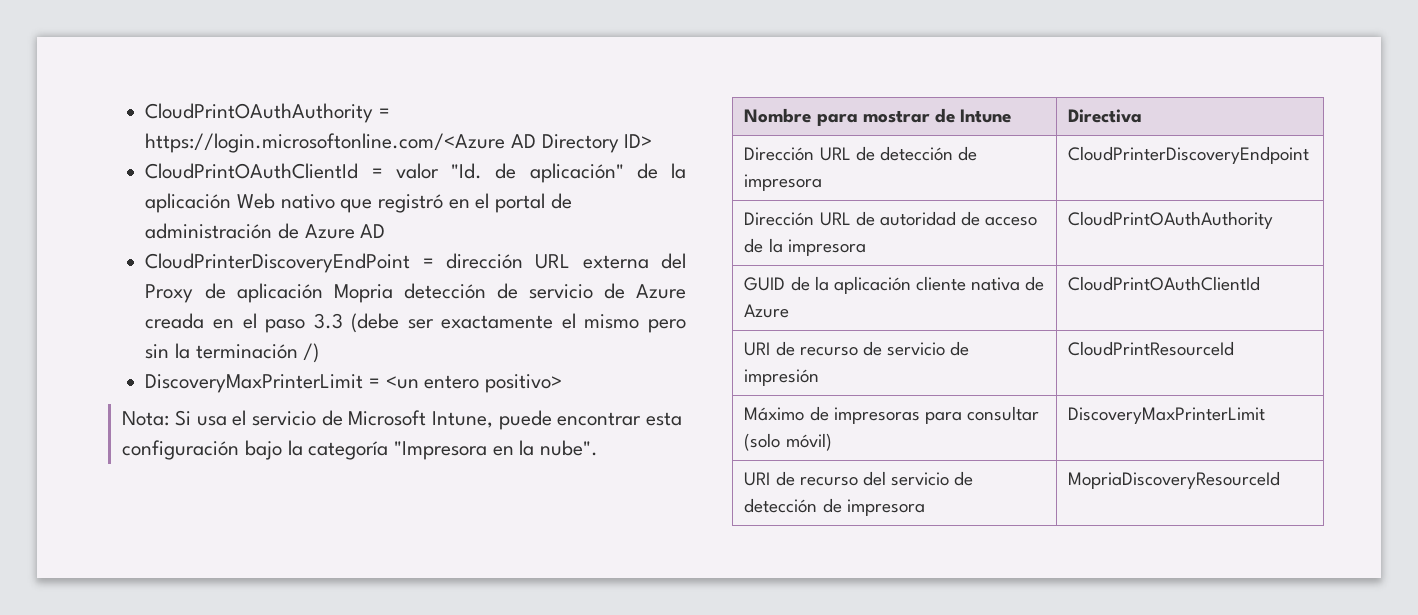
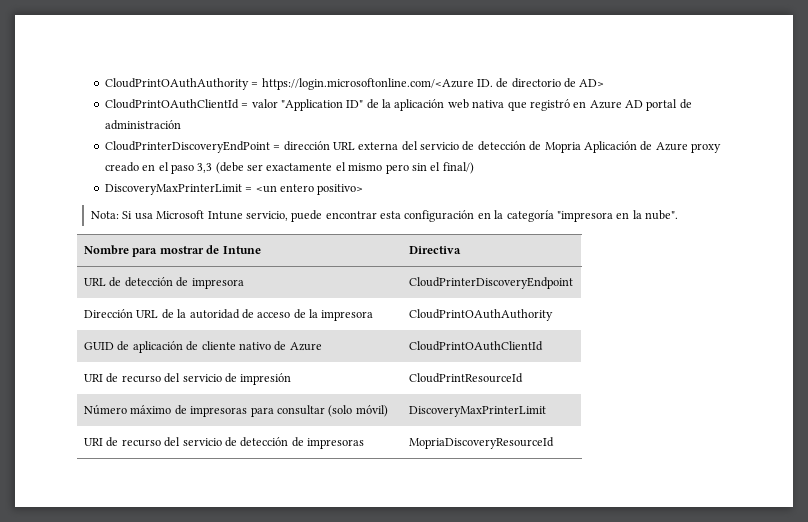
- CloudPrintOAuthAuthority = https://login.microsoftonline.com/<Azure AD Directory ID>
+ CloudPrintOAuthAuthority = https://login.microsoftonline.com/<Azure ID. de directorio de AD>
- CloudPrintOAuthClientId = valor "Id. de aplicación" de la aplicación Web nativo que registró en el portal de administración de Azure AD
+ CloudPrintOAuthClientId = valor "Application ID" de la aplicación web nativa que registró en Azure AD portal de administración
- CloudPrinterDiscoveryEndPoint = dirección URL externa del Proxy de aplicación Mopria detección de servicio de Azure creada en el paso 3.3 (debe ser exactamente el mismo pero sin la terminación /)
+ CloudPrinterDiscoveryEndPoint = dirección URL externa del servicio de detección de Mopria Aplicación de Azure proxy creado en el paso 3,3 (debe ser exactamente el mismo pero sin el final/)
- Nota: Si usa el servicio de Microsoft Intune, puede encontrar esta configuración bajo la categoría "Impresora en la nube".
+ Nota: Si usa Microsoft Intune servicio, puede encontrar esta configuración en la categoría "impresora en la nube".
- Dirección URL de detección de impresora | CloudPrinterDiscoveryEndpoint
+ URL de detección de impresora | CloudPrinterDiscoveryEndpoint
- Dirección URL de autoridad de acceso de la impresora | CloudPrintOAuthAuthority
+ Dirección URL de la autoridad de acceso de la impresora | CloudPrintOAuthAuthority
- GUID de la aplicación cliente nativa de Azure | CloudPrintOAuthClientId
+ GUID de aplicación de cliente nativo de Azure | CloudPrintOAuthClientId
- URI de recurso de servicio de impresión | CloudPrintResourceId
+ URI de recurso del servicio de impresión | CloudPrintResourceId
- Máximo de impresoras para consultar (solo móvil) | DiscoveryMaxPrinterLimit
+ Número máximo de impresoras para consultar (solo móvil) | DiscoveryMaxPrinterLimit
- URI de recurso del servicio de detección de impresora | MopriaDiscoveryResourceId
+ URI de recurso del servicio de detección de impresoras | MopriaDiscoveryResourceId

